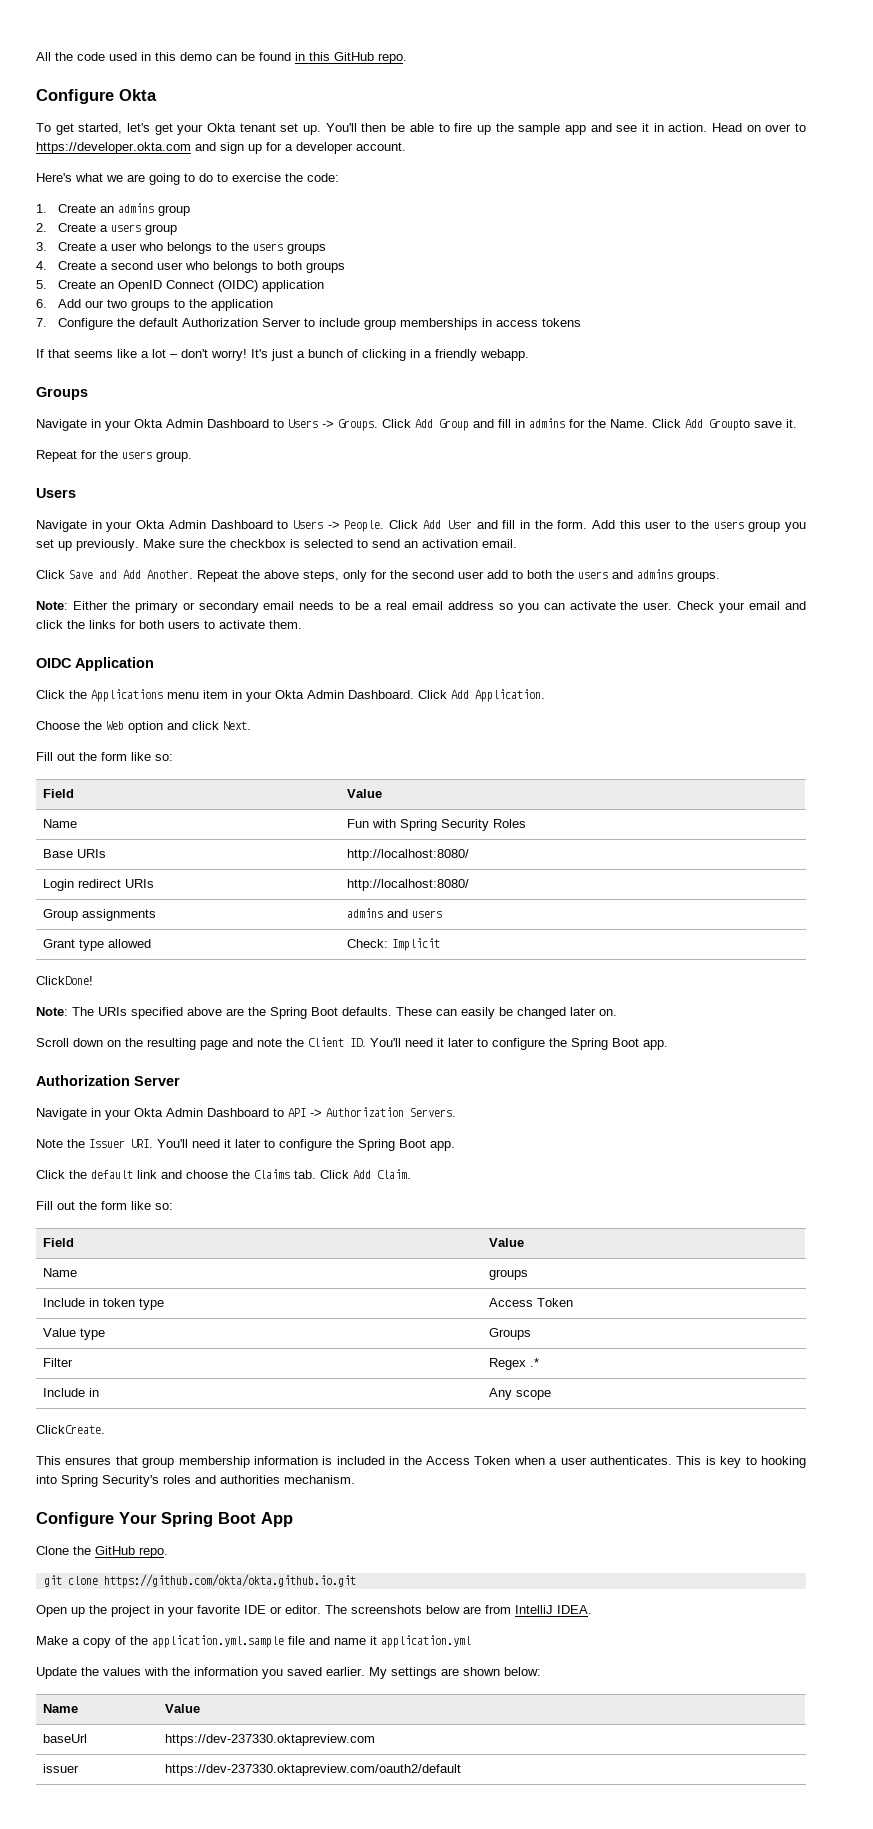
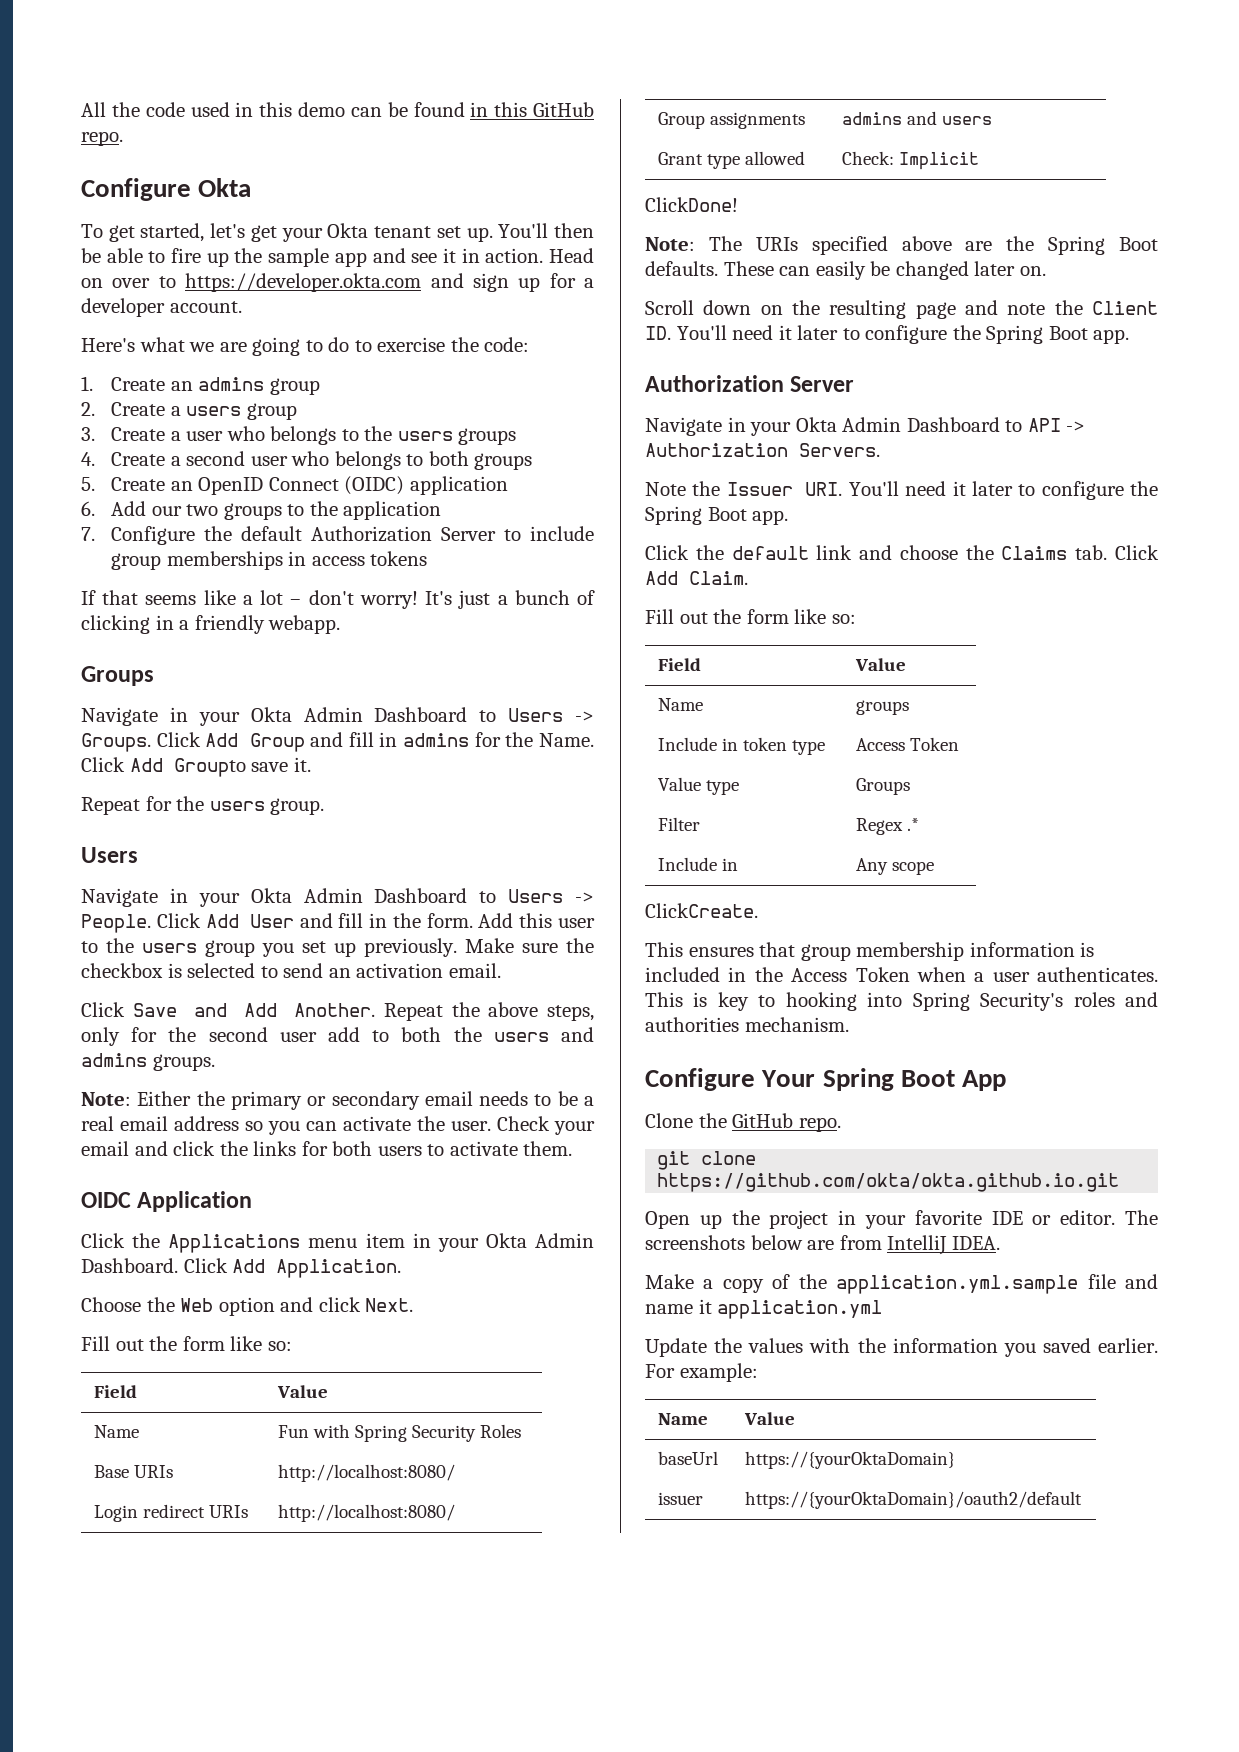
- My settings are shown below:
+ For example:
- baseUrl | https://dev-237330.oktapreview.com
+ baseUrl | https://{yourOktaDomain}
- issuer | https://dev-237330.oktapreview.com/oauth2/default
+ issuer | https://{yourOktaDomain}/oauth2/default

